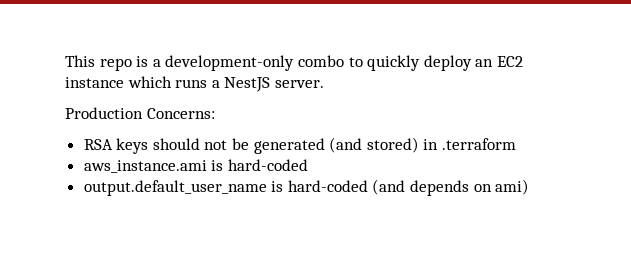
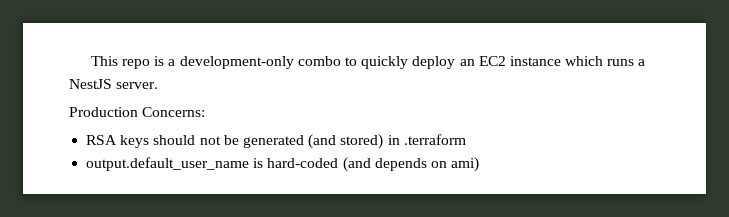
- aws_instance.ami is hard-coded

